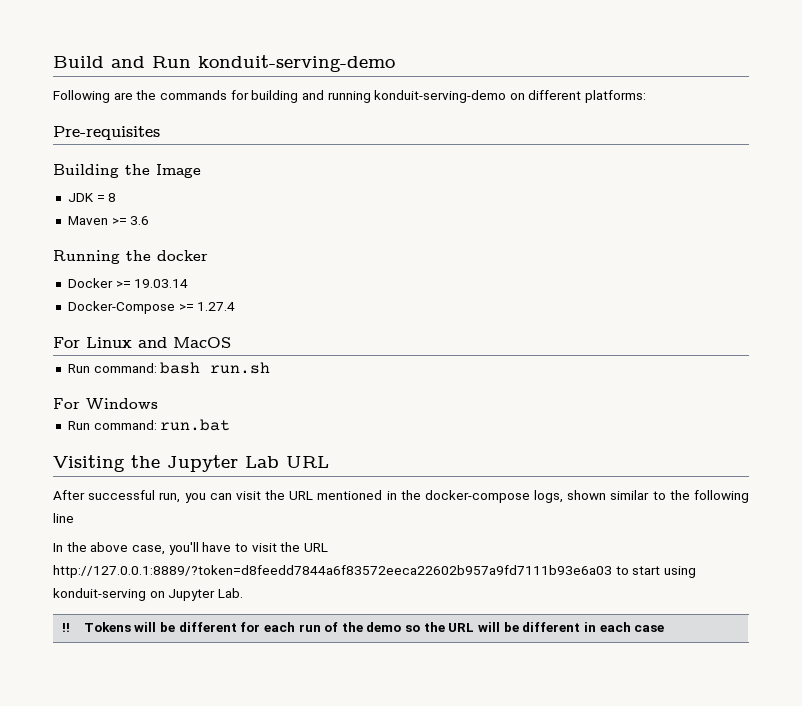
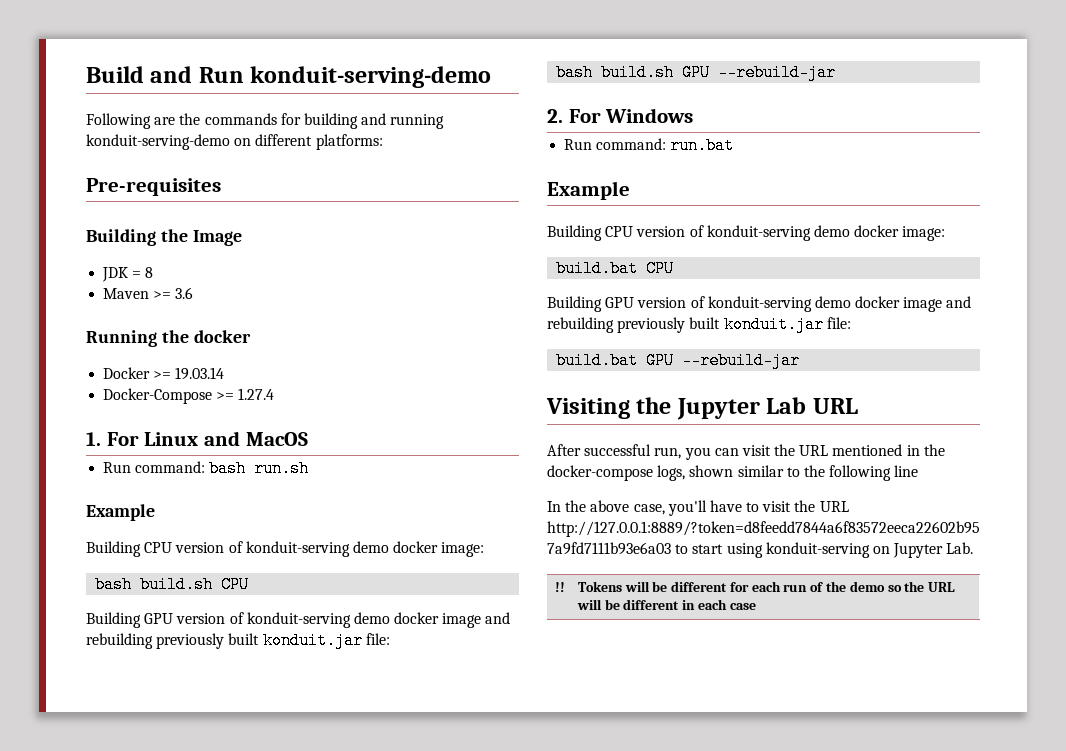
- For Linux and MacOS
+ 1. For Linux and MacOS
  Run command: bash run.sh
- For Windows
+ Example
+ Building CPU version of konduit-serving demo docker image:
+ bash build.sh CPU
+ Building GPU version of konduit-serving demo docker image and rebuilding previously built konduit.jar file:
+ bash build.sh GPU --rebuild-jar
+ 2. For Windows
  Run command: run.bat
+ Example
+ Building CPU version of konduit-serving demo docker image:
+ build.bat CPU
+ Building GPU version of konduit-serving demo docker image and rebuilding previously built konduit.jar file:
+ build.bat GPU --rebuild-jar

